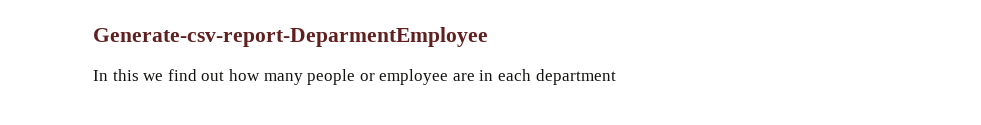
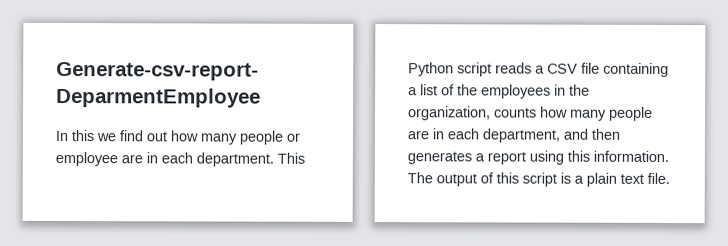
- In this we find out how many people or employee are in each department
+ In this we find out how many people or employee are in each department. This Python script reads a CSV file containing a list of the employees in the organization, counts how many people are in each department, and then generates a report using this information. The output of this script is a plain text file.

